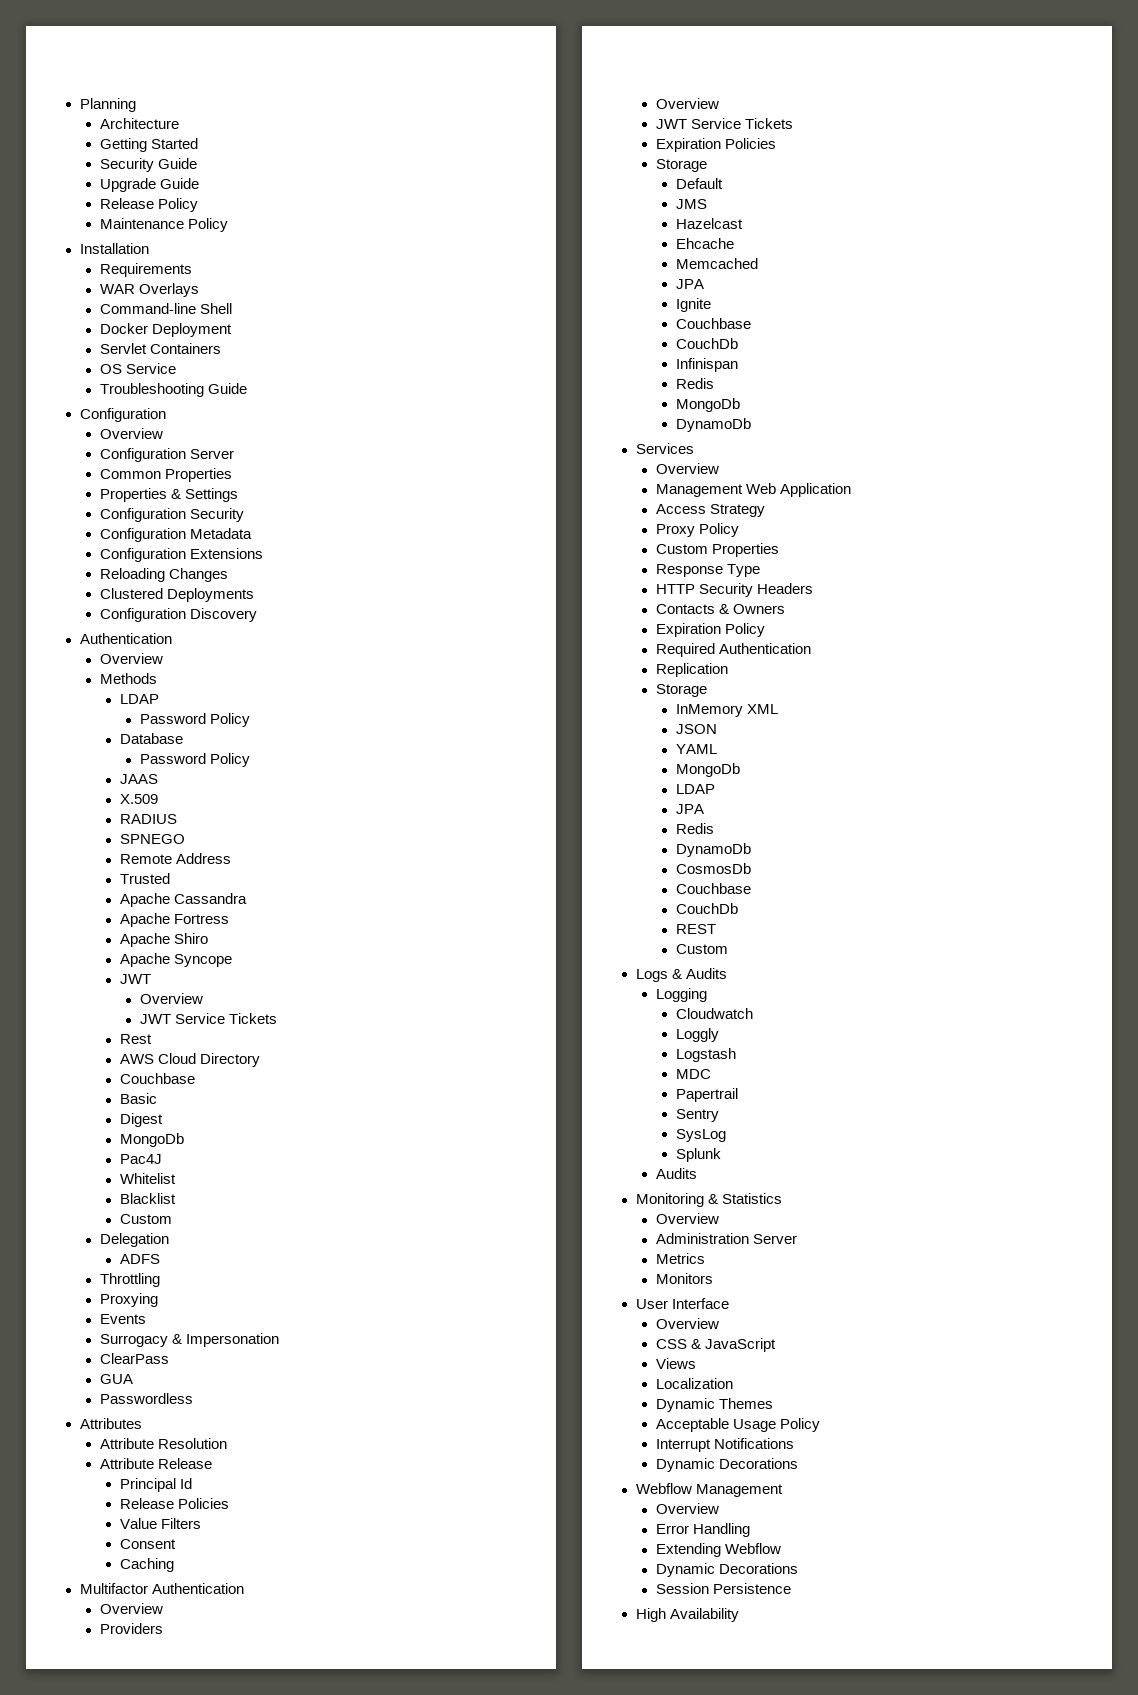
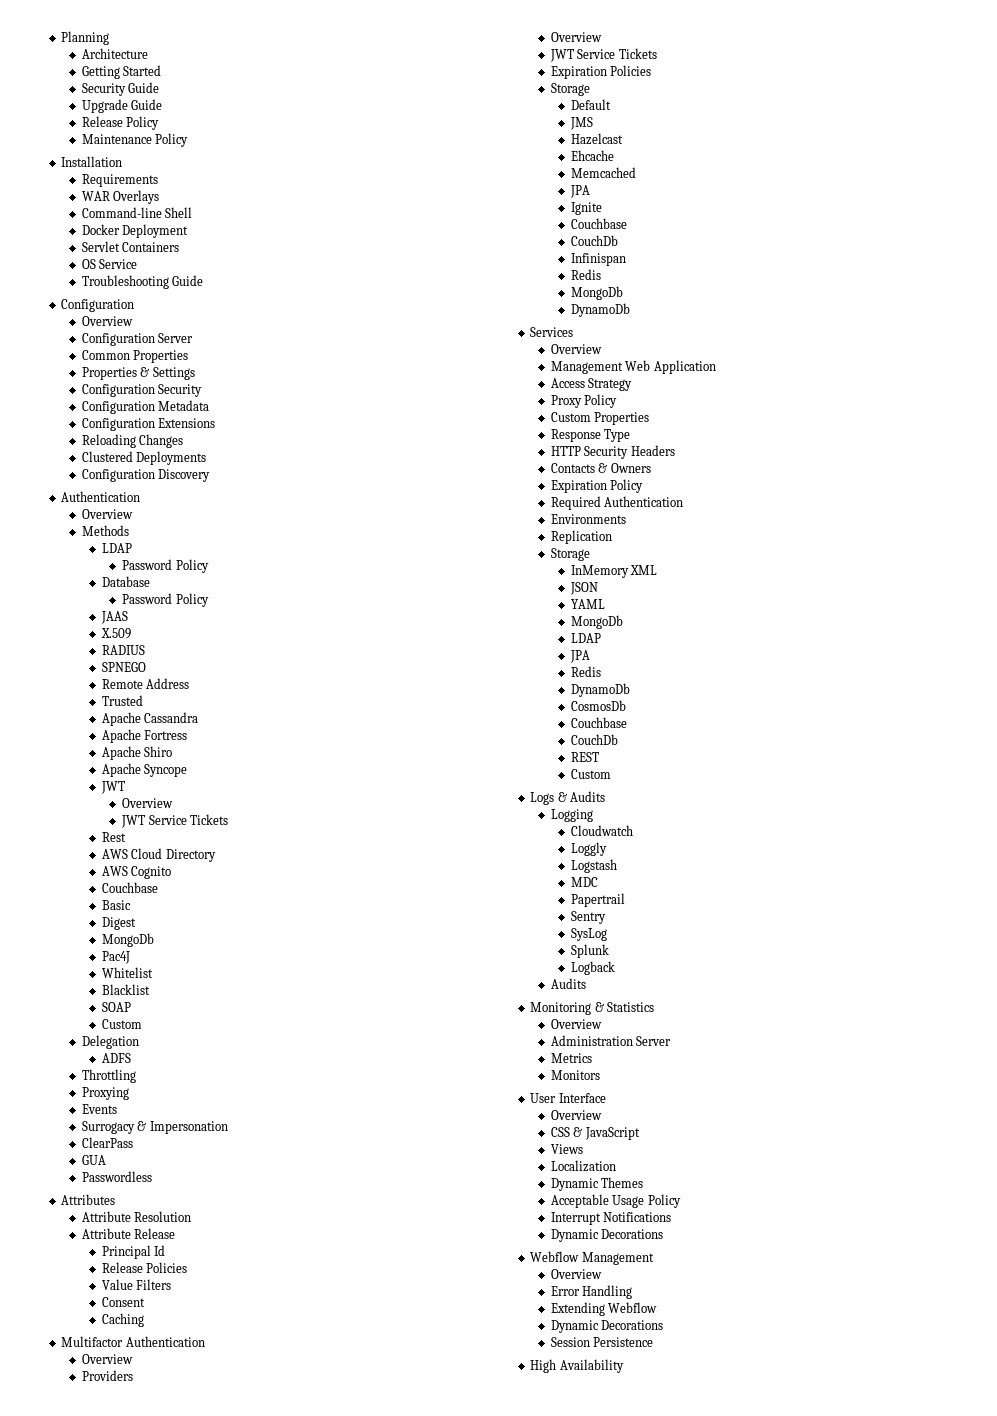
+ AWS Cognito
+ SOAP
+ Environments
+ Logback

